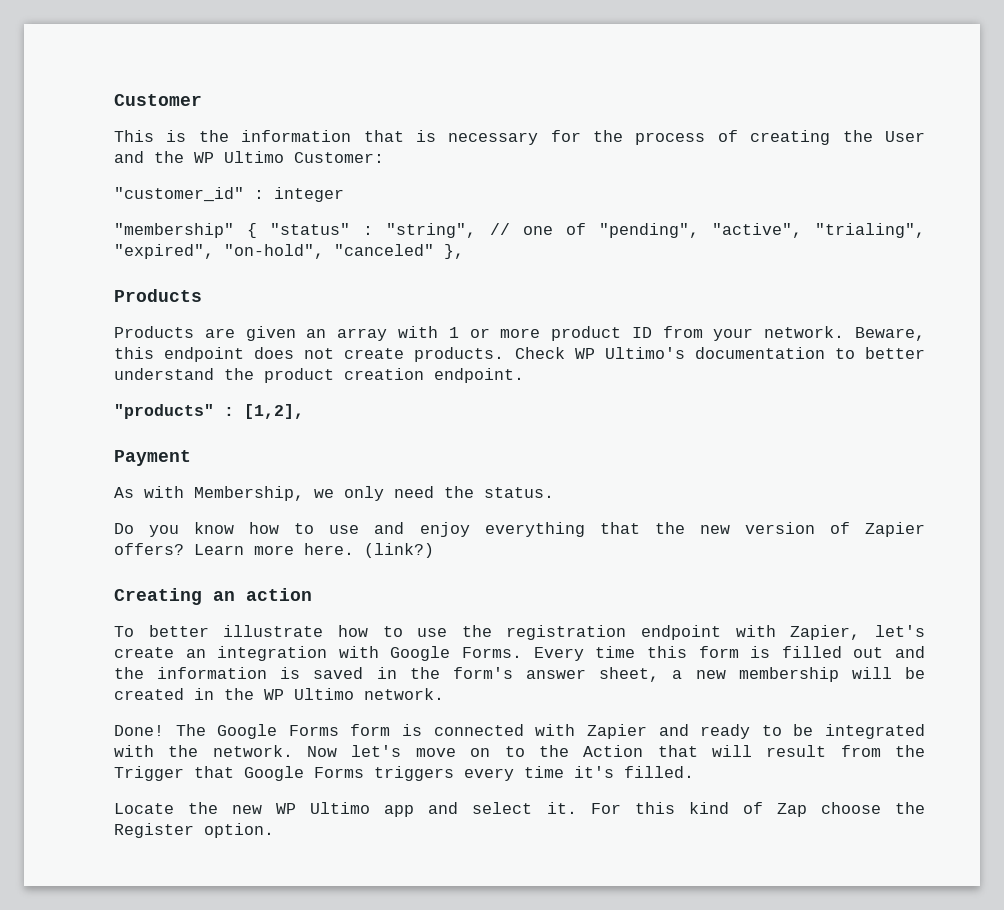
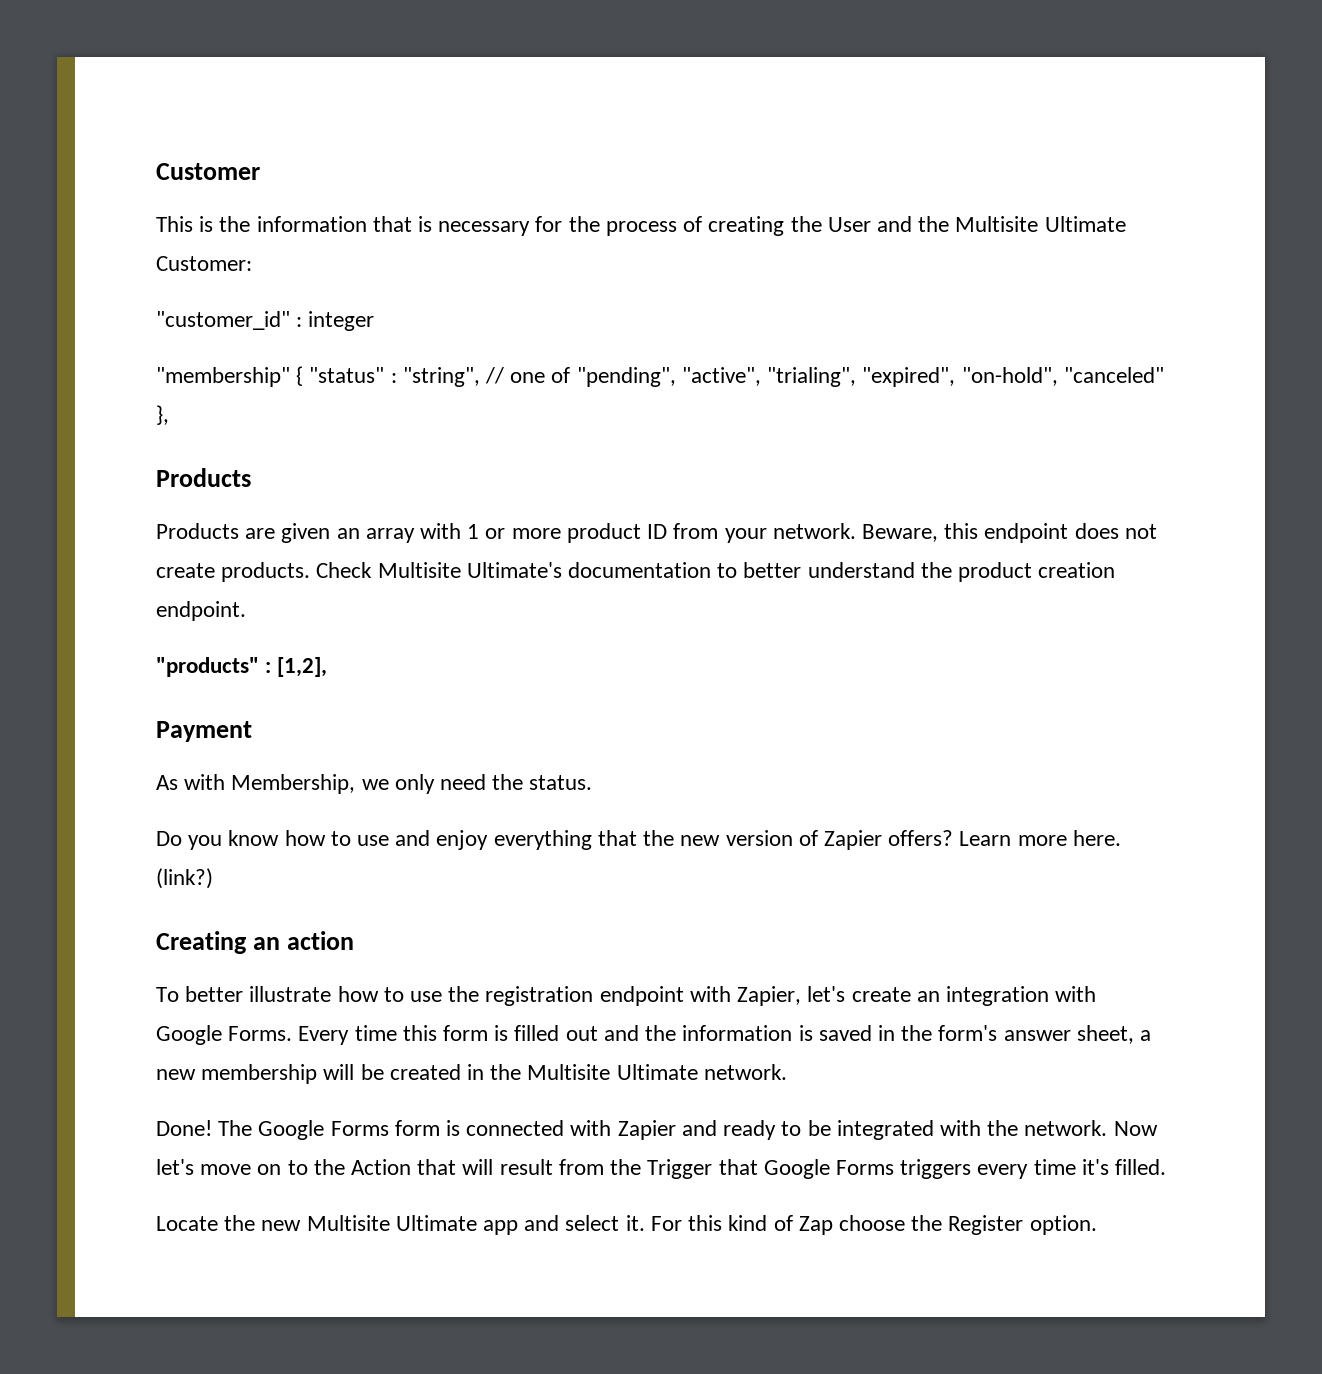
- This is the information that is necessary for the process of creating the User and the WP Ultimo Customer:
+ This is the information that is necessary for the process of creating the User and the Multisite Ultimate Customer:
- Check WP Ultimo's documentation to better understand the product creation endpoint.
+ Check Multisite Ultimate's documentation to better understand the product creation endpoint.
- Every time this form is filled out and the information is saved in the form's answer sheet, a new membership will be created in the WP Ultimo network.
+ Every time this form is filled out and the information is saved in the form's answer sheet, a new membership will be created in the Multisite Ultimate network.
- Locate the new WP Ultimo app and select it.
+ Locate the new Multisite Ultimate app and select it.

